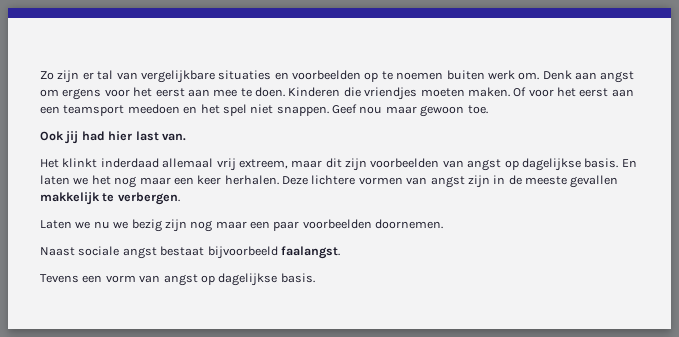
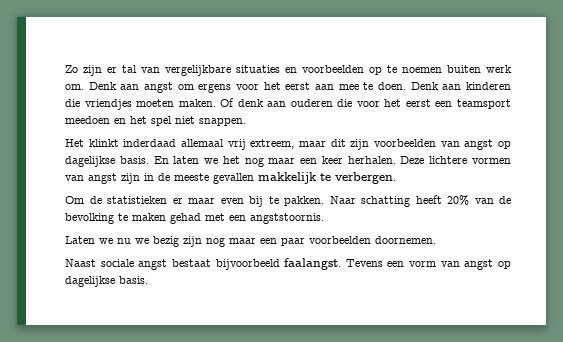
- Kinderen die vriendjes moeten maken.
+ Denk aan kinderen die vriendjes moeten maken.
- Of voor het eerst aan een teamsport meedoen en het spel niet snappen. Geef nou maar gewoon toe.
- Ook jij had hier last van.
+ Of denk aan ouderen die voor het eerst een teamsport meedoen en het spel niet snappen.
+ Om de statistieken er maar even bij te pakken. Naar schatting heeft 20% van de bevolking te maken gehad met een angststoornis.
- Naast sociale angst bestaat bijvoorbeeld faalangst.
- Tevens een vorm van angst op dagelijkse basis.
+ Naast sociale angst bestaat bijvoorbeeld faalangst. Tevens een vorm van angst op dagelijkse basis.

